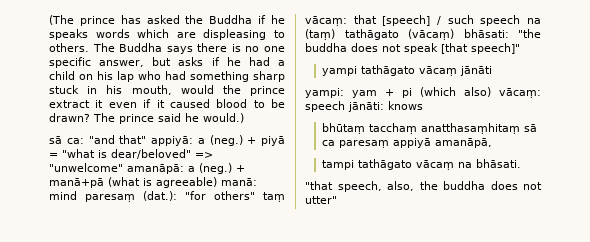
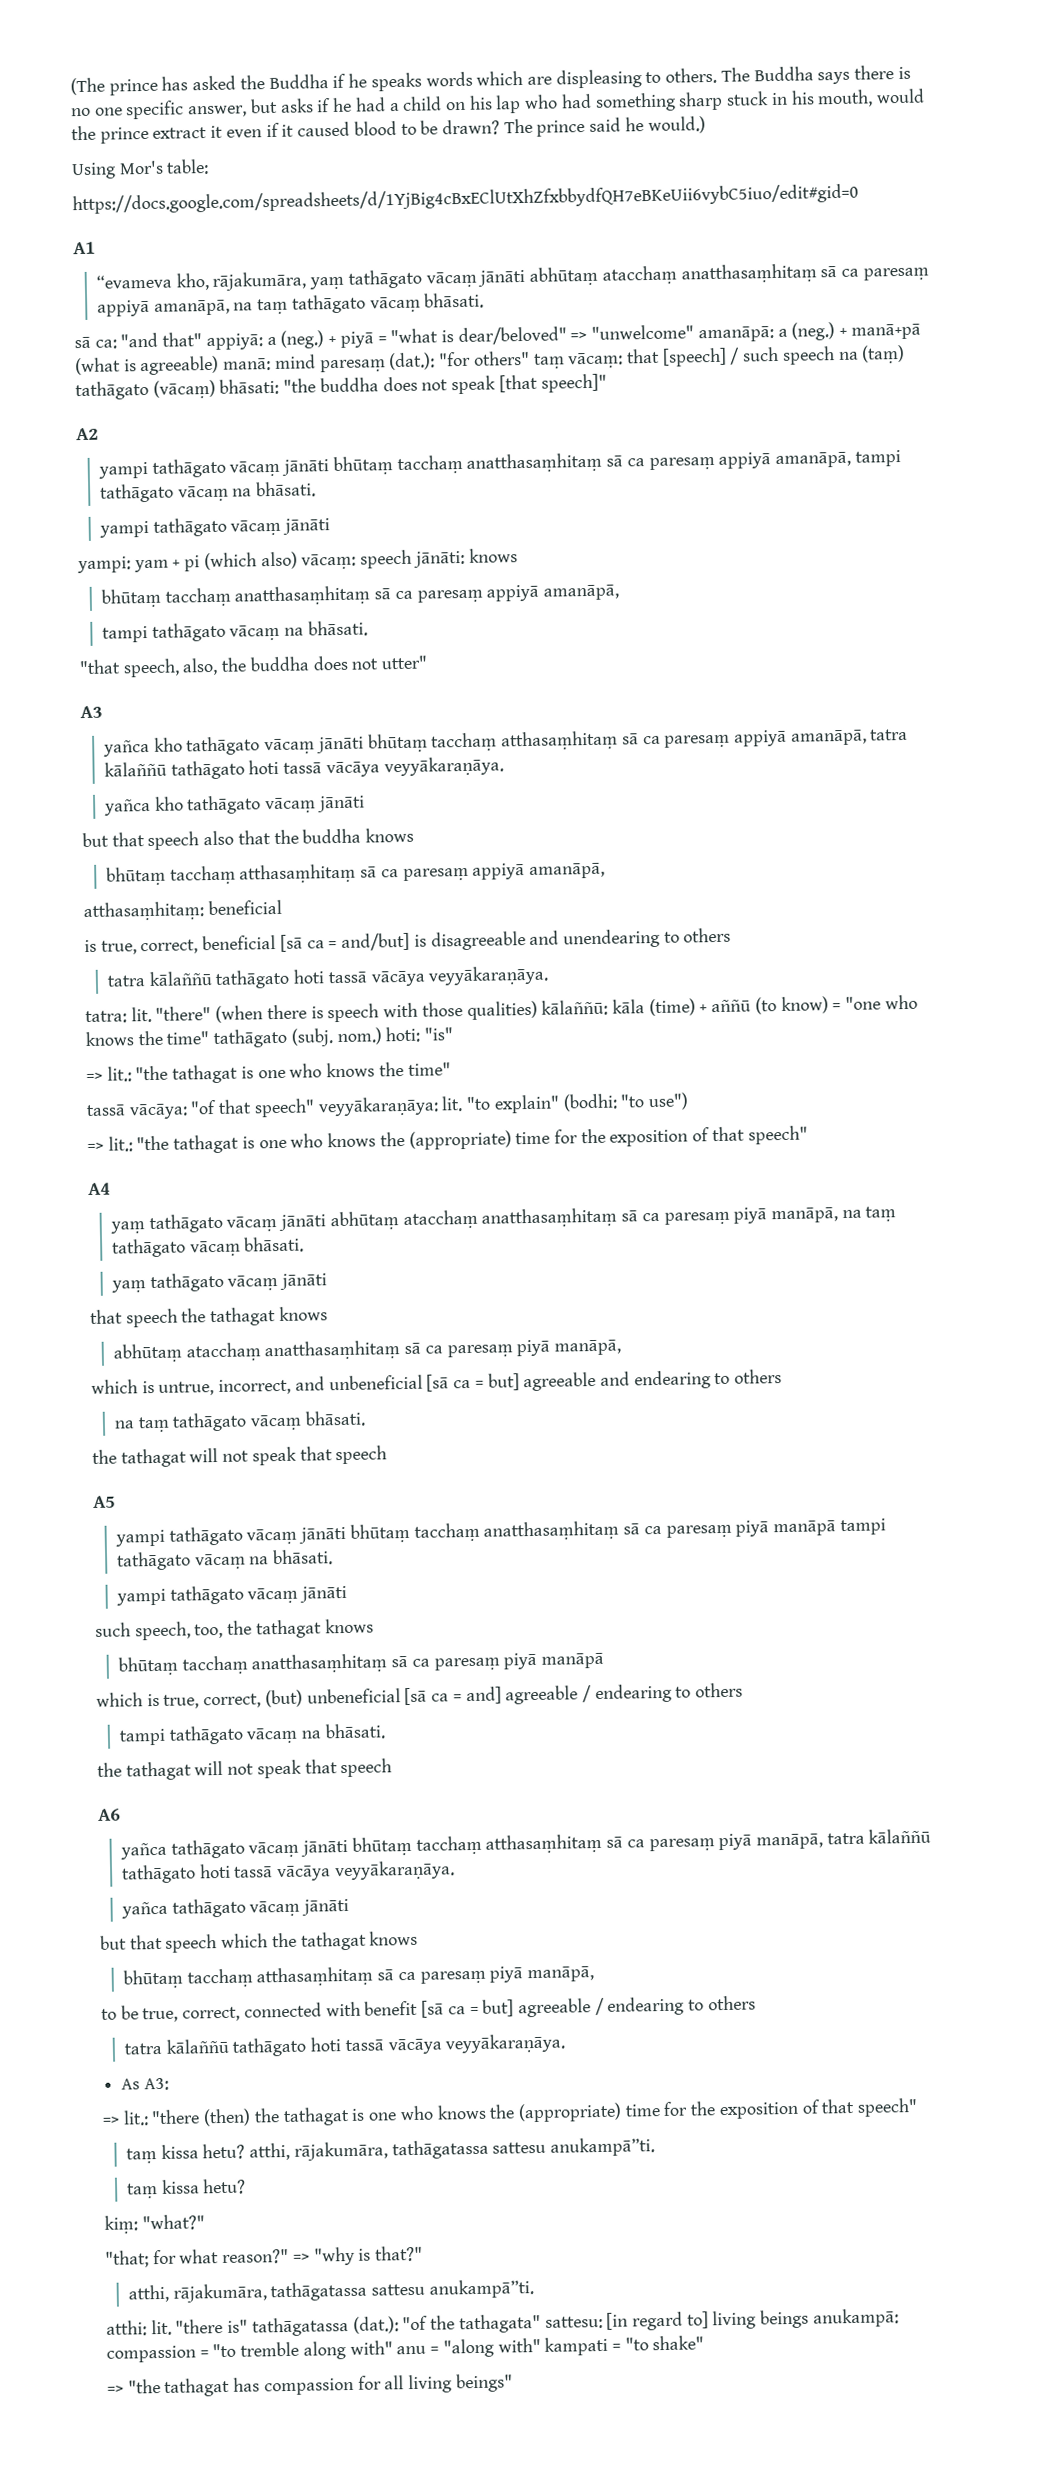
+ Using Mor's table:
+ https://docs.google.com/spreadsheets/d/1YjBig4cBxEClUtXhZfxbbydfQH7eBKeUii6vybC5iuo/edit#gid=0
+ A1
+ “evameva kho, rājakumāra, yaṃ tathāgato vācaṃ jānāti abhūtaṃ atacchaṃ anatthasaṃhitaṃ sā ca paresaṃ appiyā amanāpā, na taṃ tathāgato vācaṃ bhāsati.
+ A2
+ yampi tathāgato vācaṃ jānāti bhūtaṃ tacchaṃ anatthasaṃhitaṃ sā ca paresaṃ appiyā amanāpā, tampi tathāgato vācaṃ na bhāsati.
+ A3
+ yañca kho tathāgato vācaṃ jānāti bhūtaṃ tacchaṃ atthasaṃhitaṃ sā ca paresaṃ appiyā amanāpā, tatra kālaññū tathāgato hoti tassā vācāya veyyākaraṇāya.
+ yañca kho tathāgato vācaṃ jānāti
+ but that speech also that the buddha knows
+ bhūtaṃ tacchaṃ atthasaṃhitaṃ sā ca paresaṃ appiyā amanāpā,
+ atthasaṃhitaṃ: beneficial
+ is true, correct, beneficial [sā ca = and/but] is disagreeable and unendearing to others
+ tatra kālaññū tathāgato hoti tassā vācāya veyyākaraṇāya.
+ tatra: lit. "there" (when there is speech with those qualities) kālaññū: kāla (time) + aññū (to know) = "one who knows the time" tathāgato (subj. nom.) hoti: "is"
+ => lit.: "the tathagat is one who knows the time"
+ tassā vācāya: "of that speech" veyyākaraṇāya: lit. "to explain" (bodhi: "to use")
+ => lit.: "the tathagat is one who knows the (appropriate) time for the exposition of that speech"
+ A4
+ yaṃ tathāgato vācaṃ jānāti abhūtaṃ atacchaṃ anatthasaṃhitaṃ sā ca paresaṃ piyā manāpā, na taṃ tathāgato vācaṃ bhāsati.
+ yaṃ tathāgato vācaṃ jānāti
+ that speech the tathagat knows
+ abhūtaṃ atacchaṃ anatthasaṃhitaṃ sā ca paresaṃ piyā manāpā,
+ which is untrue, incorrect, and unbeneficial [sā ca = but] agreeable and endearing to others
+ na taṃ tathāgato vācaṃ bhāsati.
+ the tathagat will not speak that speech
+ A5
+ yampi tathāgato vācaṃ jānāti bhūtaṃ tacchaṃ anatthasaṃhitaṃ sā ca paresaṃ piyā manāpā tampi tathāgato vācaṃ na bhāsati.
+ yampi tathāgato vācaṃ jānāti
+ such speech, too, the tathagat knows
+ bhūtaṃ tacchaṃ anatthasaṃhitaṃ sā ca paresaṃ piyā manāpā
+ which is true, correct, (but) unbeneficial [sā ca = and] agreeable / endearing to others
+ tampi tathāgato vācaṃ na bhāsati.
+ the tathagat will not speak that speech
+ A6
+ yañca tathāgato vācaṃ jānāti bhūtaṃ tacchaṃ atthasaṃhitaṃ sā ca paresaṃ piyā manāpā, tatra kālaññū tathāgato hoti tassā vācāya veyyākaraṇāya.
+ yañca tathāgato vācaṃ jānāti
+ but that speech which the tathagat knows
+ bhūtaṃ tacchaṃ atthasaṃhitaṃ sā ca paresaṃ piyā manāpā,
+ to be true, correct, connected with benefit [sā ca = but] agreeable / endearing to others
+ tatra kālaññū tathāgato hoti tassā vācāya veyyākaraṇāya.
+ As A3:
+ => lit.: "there (then) the tathagat is one who knows the (appropriate) time for the exposition of that speech"
+ taṃ kissa hetu? atthi, rājakumāra, tathāgatassa sattesu anukampā”ti.
+ taṃ kissa hetu?
+ kiṃ: "what?"
+ "that; for what reason?" => "why is that?"
+ atthi, rājakumāra, tathāgatassa sattesu anukampā”ti.
+ atthi: lit. "there is" tathāgatassa (dat.): "of the tathagata" sattesu: [in regard to] living beings anukampā: compassion = "to tremble along with" anu = "along with" kampati = "to shake"
+ => "the tathagat has compassion for all living beings"

